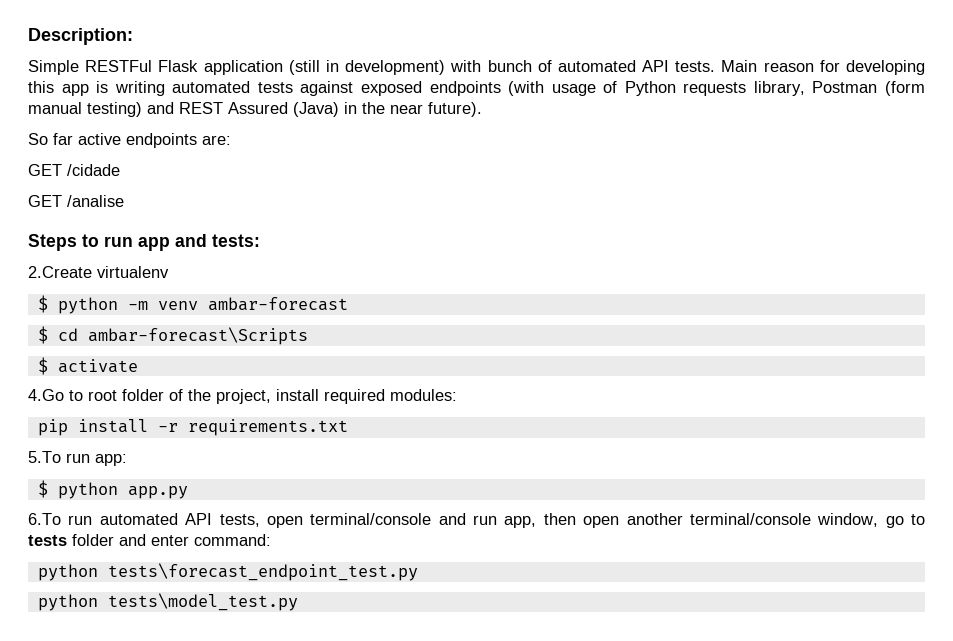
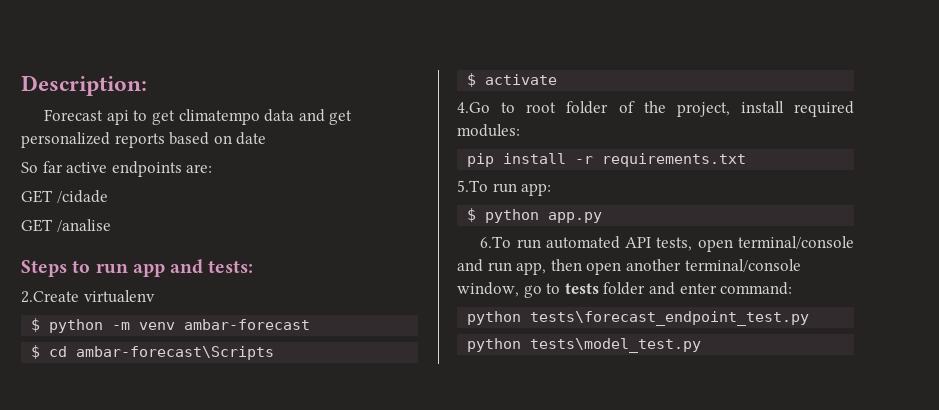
- Simple RESTFul Flask application (still in development) with bunch of automated API tests. Main reason for developing this app is writing automated tests against exposed endpoints (with usage of Python requests library, Postman (form manual testing) and REST Assured (Java) in the near future).
+ Forecast api to get climatempo data and get personalized reports based on date

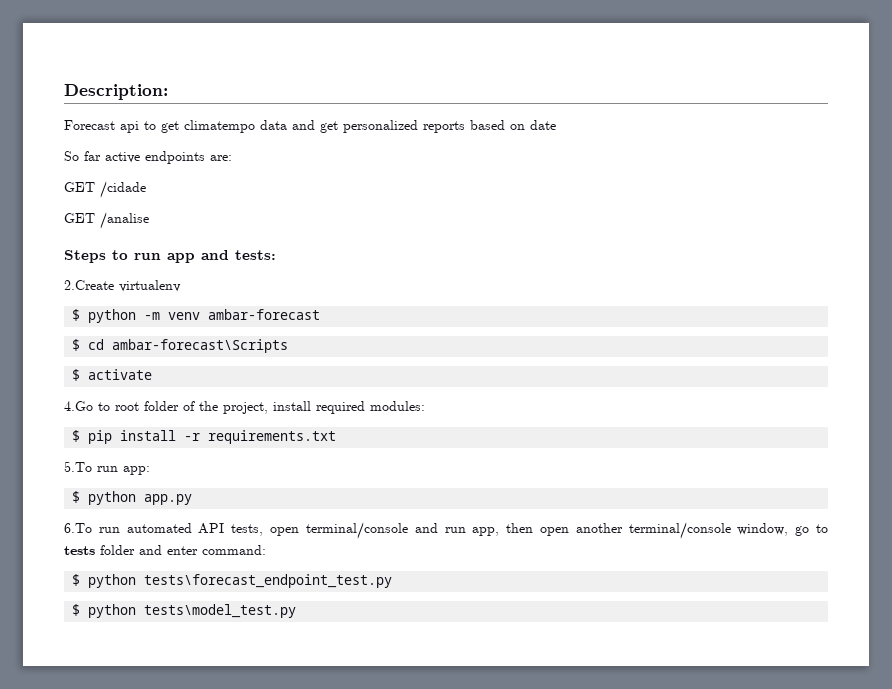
- pip install -r requirements.txt
+ $ pip install -r requirements.txt
- python tests\forecast_endpoint_test.py
+ $ python tests\forecast_endpoint_test.py
- python tests\model_test.py
+ $ python tests\model_test.py

